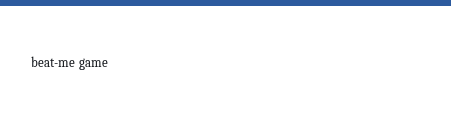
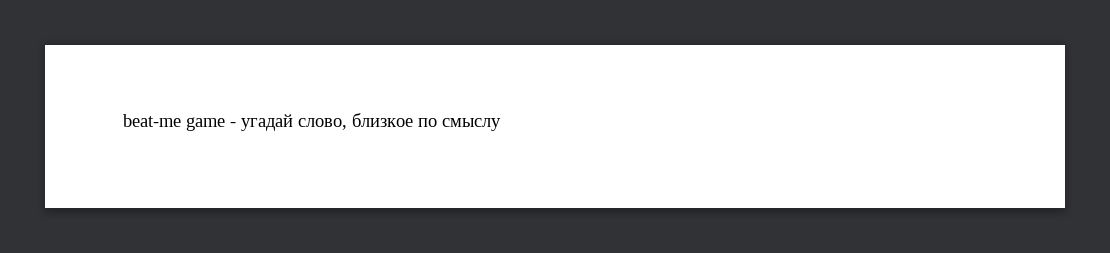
- beat-me game
+ beat-me game - угадай слово, близкое по смыслу

